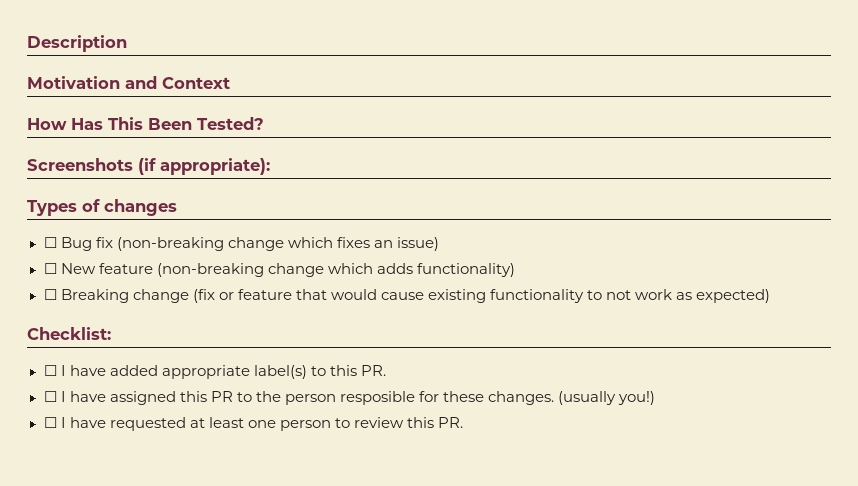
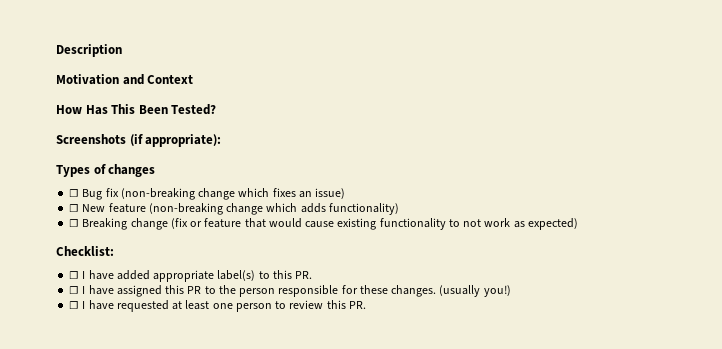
- ☐ I have assigned this PR to the person resposible for these changes.
+ ☐ I have assigned this PR to the person responsible for these changes.

